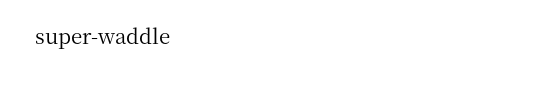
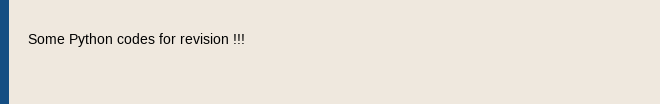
- super-waddle
+ Some Python codes for revision !!!

